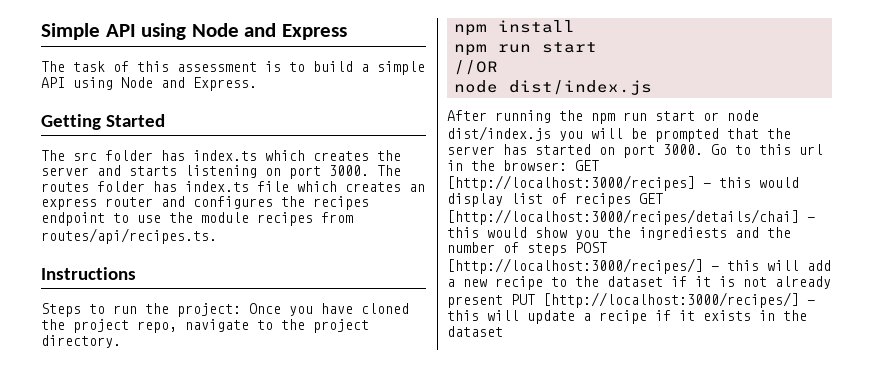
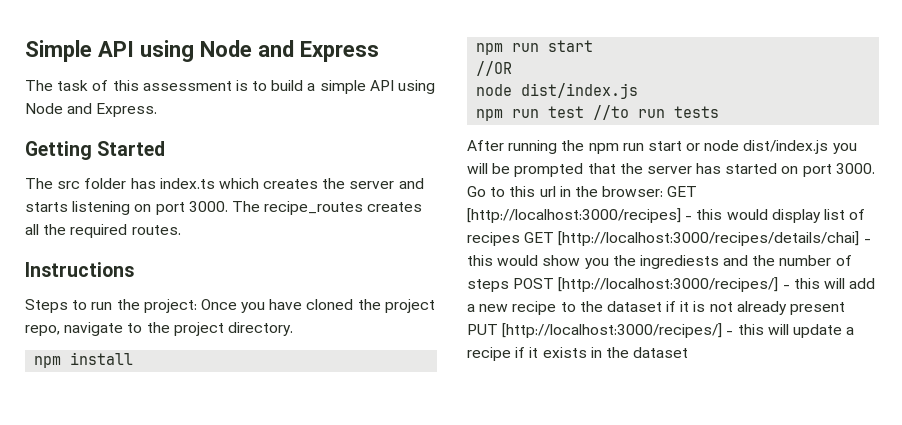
- The routes folder has index.ts file which creates an express router and configures the recipes endpoint to use the module recipes from routes/api/recipes.ts.
+ The recipe_routes creates all the required routes.
+ npm run test //to run tests

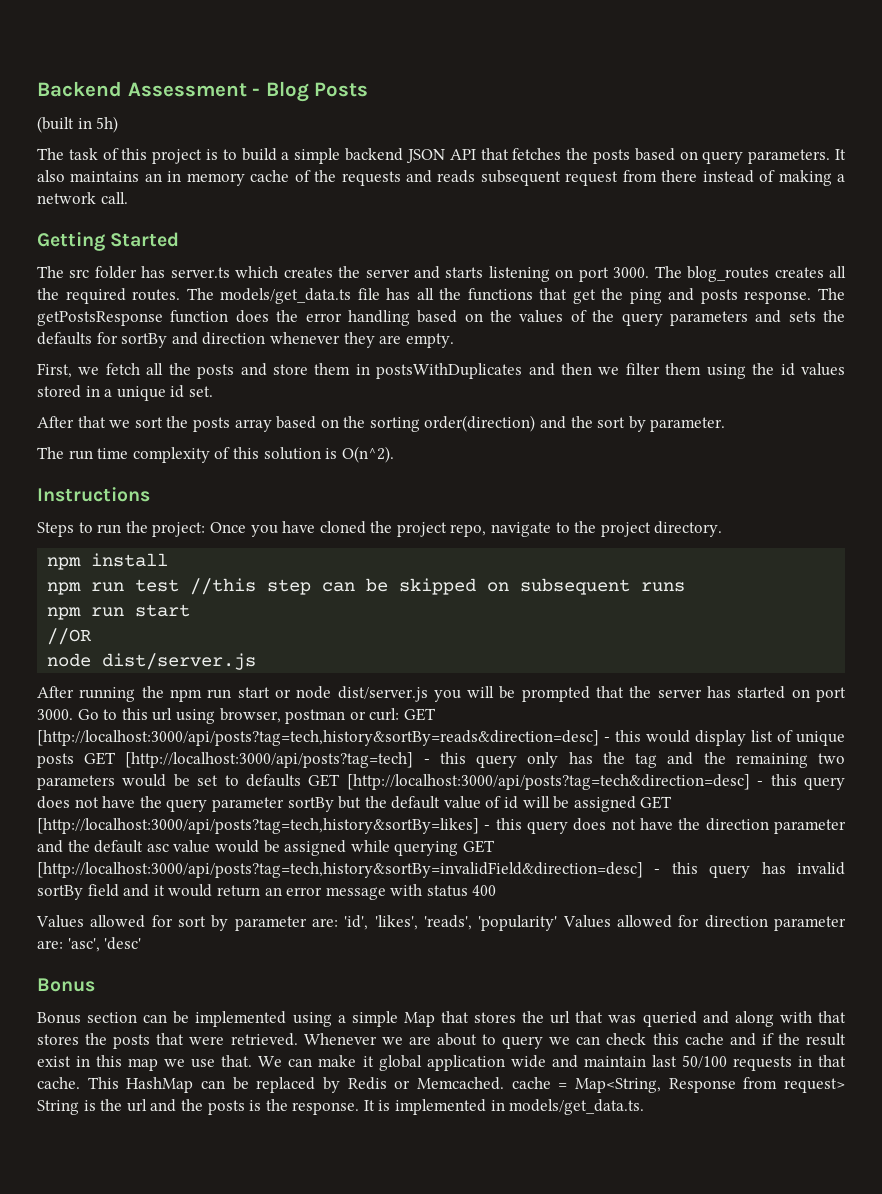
- Simple API using Node and Express
+ Backend Assessment - Blog Posts
+ (built in 5h)
- The task of this assessment is to build a simple API using Node and Express.
+ The task of this project is to build a simple backend JSON API that fetches the posts based on query parameters. It also maintains an in memory cache of the requests and reads subsequent request from there instead of making a network call.
- The src folder has index.ts which creates the server and starts listening on port 3000.
+ The src folder has server.ts which creates the server and starts listening on port 3000.
- The recipe_routes creates all the required routes.
+ The blog_routes creates all the required routes. The models/get_data.ts file has all the functions that get the ping and posts response. The getPostsResponse function does the error handling based on the values of the query parameters and sets the defaults for sortBy and direction whenever they are empty.
+ First, we fetch all the posts and store them in postsWithDuplicates and then we filter them using the id values stored in a unique id set.
+ After that we sort the posts array based on the sorting order(direction) and the sort by parameter.
+ The run time complexity of this solution is O(n^2).
+ npm run test //this step can be skipped on subsequent runs
  //OR
- node dist/index.js
- npm run test //to run tests
+ node dist/server.js
- After running the npm run start or node dist/index.js you will be prompted that the server has started on port 3000.
+ After running the npm run start or node dist/server.js you will be prompted that the server has started on port 3000.
- Go to this url in the browser: GET [http://localhost:3000/recipes] - this would display list of recipes GET [http://localhost:3000/recipes/details/chai] - this would show you the ingrediests and the number of steps POST [http://localhost:3000/recipes/] - this will add a new recipe to the dataset if it is not already present PUT [http://localhost:3000/recipes/] - this will update a recipe if it exists in the dataset
+ Go to this url using browser, postman or curl: GET [http://localhost:3000/api/posts?tag=tech,history&sortBy=reads&direction=desc] - this would display list of unique posts GET [http://localhost:3000/api/posts?tag=tech] - this query only has the tag and the remaining two parameters would be set to defaults GET [http://localhost:3000/api/posts?tag=tech&direction=desc] - this query does not have the query parameter sortBy but the default value of id will be assigned GET [http://localhost:3000/api/posts?tag=tech,history&sortBy=likes] - this query does not have the direction parameter and the default asc value would be assigned while querying GET [http://localhost:3000/api/posts?tag=tech,history&sortBy=invalidField&direction=desc] - this query has invalid sortBy field and it would return an error message with status 400
+ Values allowed for sort by parameter are: 'id', 'likes', 'reads', 'popularity' Values allowed for direction parameter are: 'asc', 'desc'
+ Bonus
+ Bonus section can be implemented using a simple Map that stores the url that was queried and along with that stores the posts that were retrieved. Whenever we are about to query we can check this cache and if the result exist in this map we use that. We can make it global application wide and maintain last 50/100 requests in that cache. This HashMap can be replaced by Redis or Memcached. cache = Map<String, Response from request> String is the url and the posts is the response. It is implemented in models/get_data.ts.

